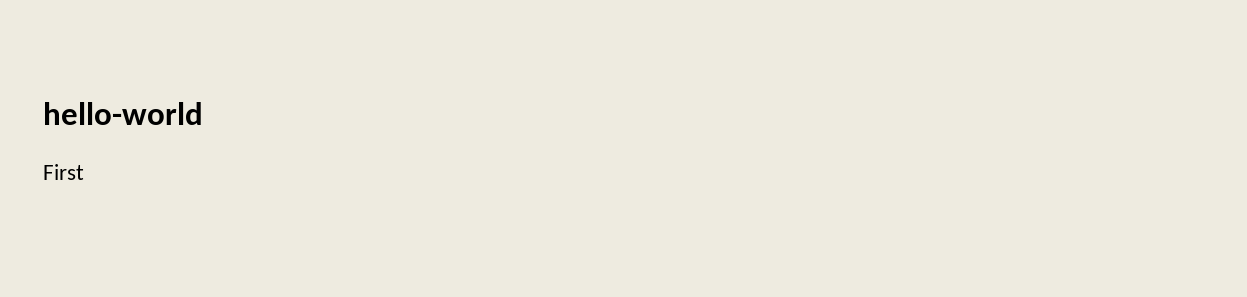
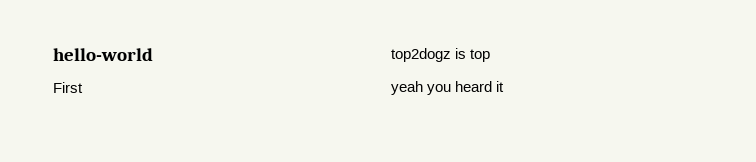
+ top2dogz is top
+ yeah you heard it

